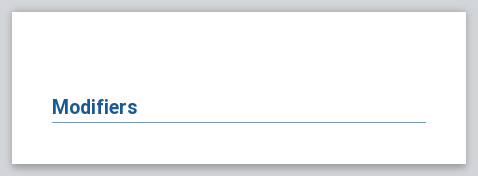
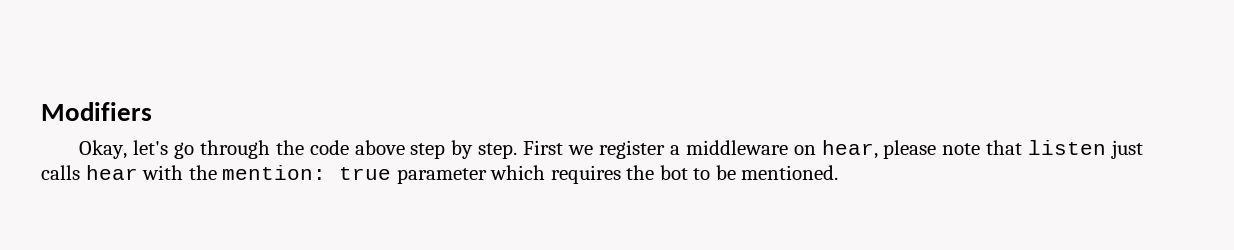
+ Okay, let's go through the code above step by step. First we register a middleware on hear, please note that listen just calls hear with the mention: true parameter which requires the bot to be mentioned.

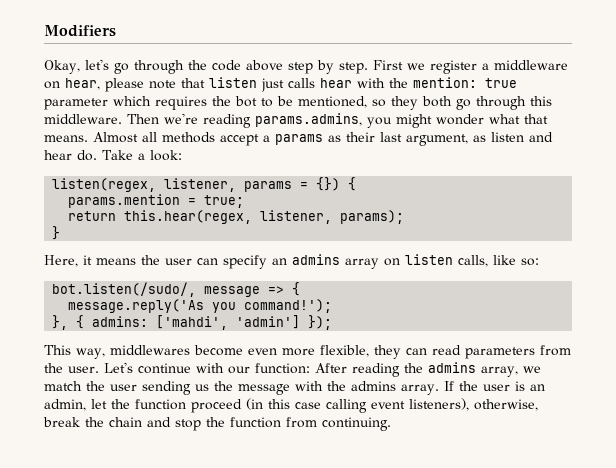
- First we register a middleware on hear, please note that listen just calls hear with the mention: true parameter which requires the bot to be mentioned.
+ First we register a middleware on hear, please note that listen just calls hear with the mention: true parameter which requires the bot to be mentioned, so they both go through this middleware. Then we're reading params.admins, you might wonder what that means. Almost all methods accept a params as their last argument, as listen and hear do. Take a look:
+ listen(regex, listener, params = {}) {
+ params.mention = true;
+ return this.hear(regex, listener, params);
+ }
+ Here, it means the user can specify an admins array on listen calls, like so:
+ bot.listen(/sudo/, message => {
+ message.reply('As you command!');
+ }, { admins: ['mahdi', 'admin'] });
+ This way, middlewares become even more flexible, they can read parameters from the user. Let's continue with our function: After reading the admins array, we match the user sending us the message with the admins array. If the user is an admin, let the function proceed (in this case calling event listeners), otherwise, break the chain and stop the function from continuing.

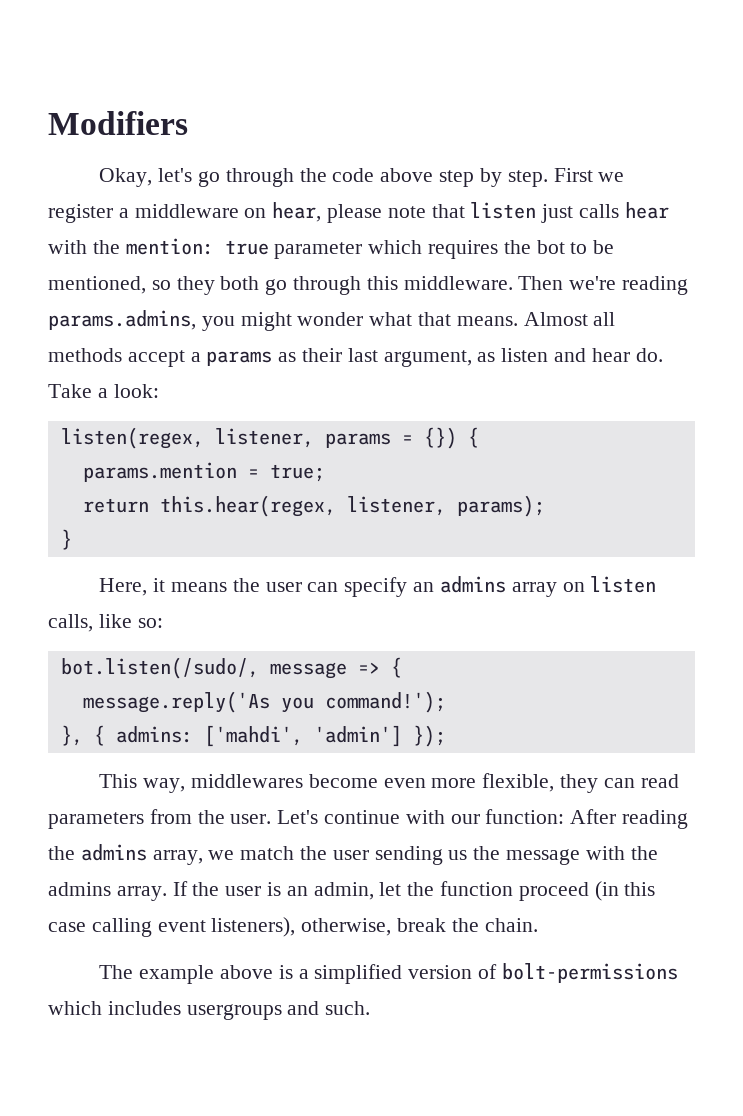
- If the user is an admin, let the function proceed (in this case calling event listeners), otherwise, break the chain and stop the function from continuing.
+ If the user is an admin, let the function proceed (in this case calling event listeners), otherwise, break the chain.
+ The example above is a simplified version of bolt-permissions which includes usergroups and such.

